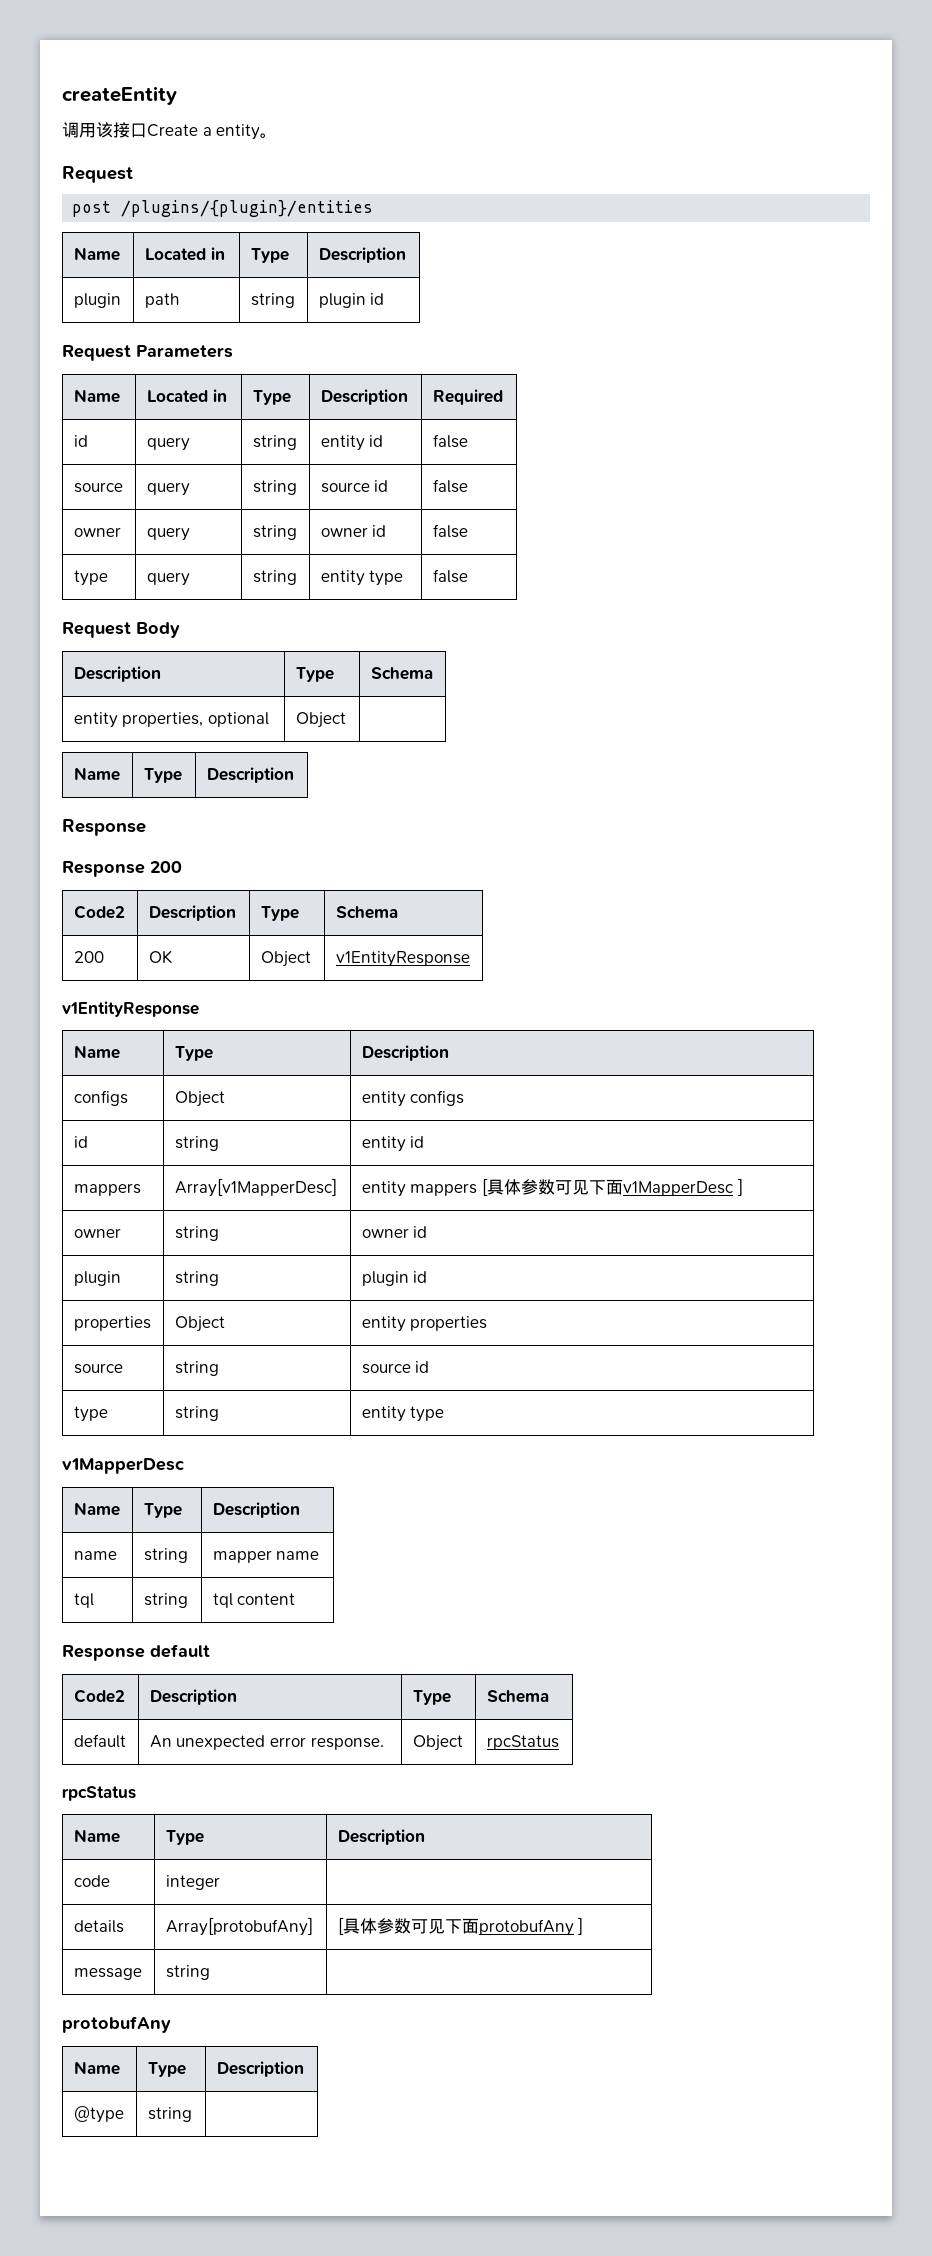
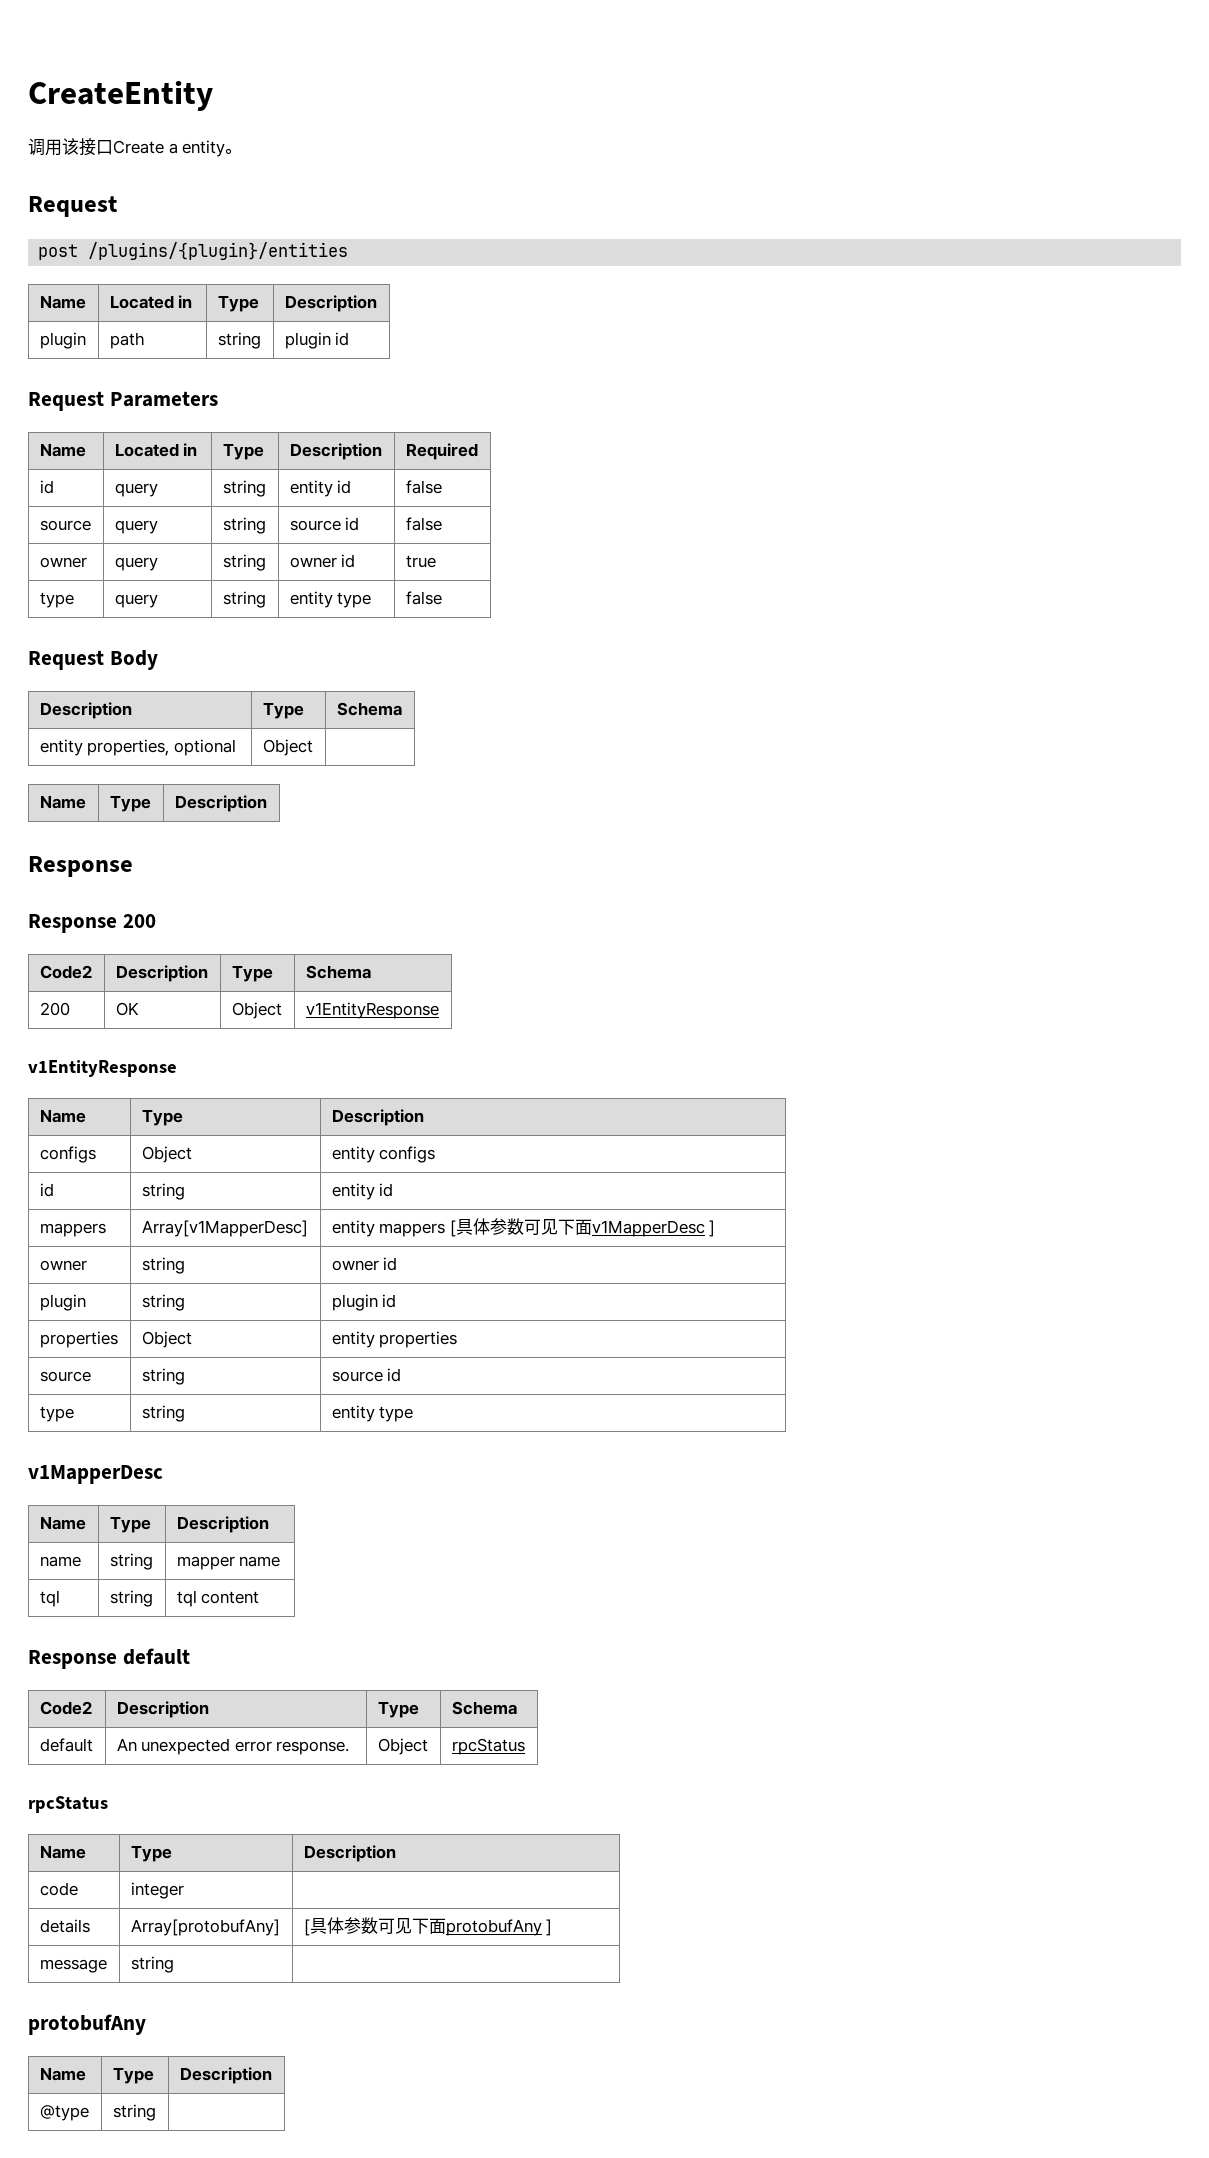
- createEntity
+ CreateEntity
- owner | query | string | owner id | false
+ owner | query | string | owner id | true

